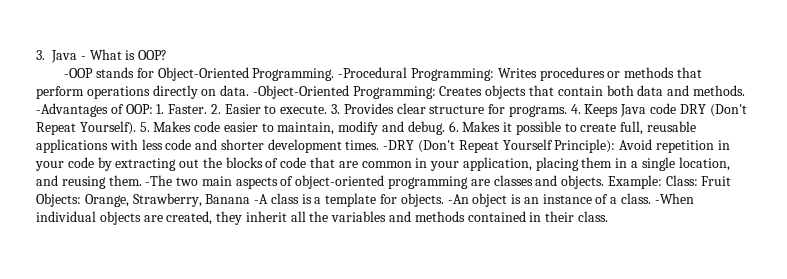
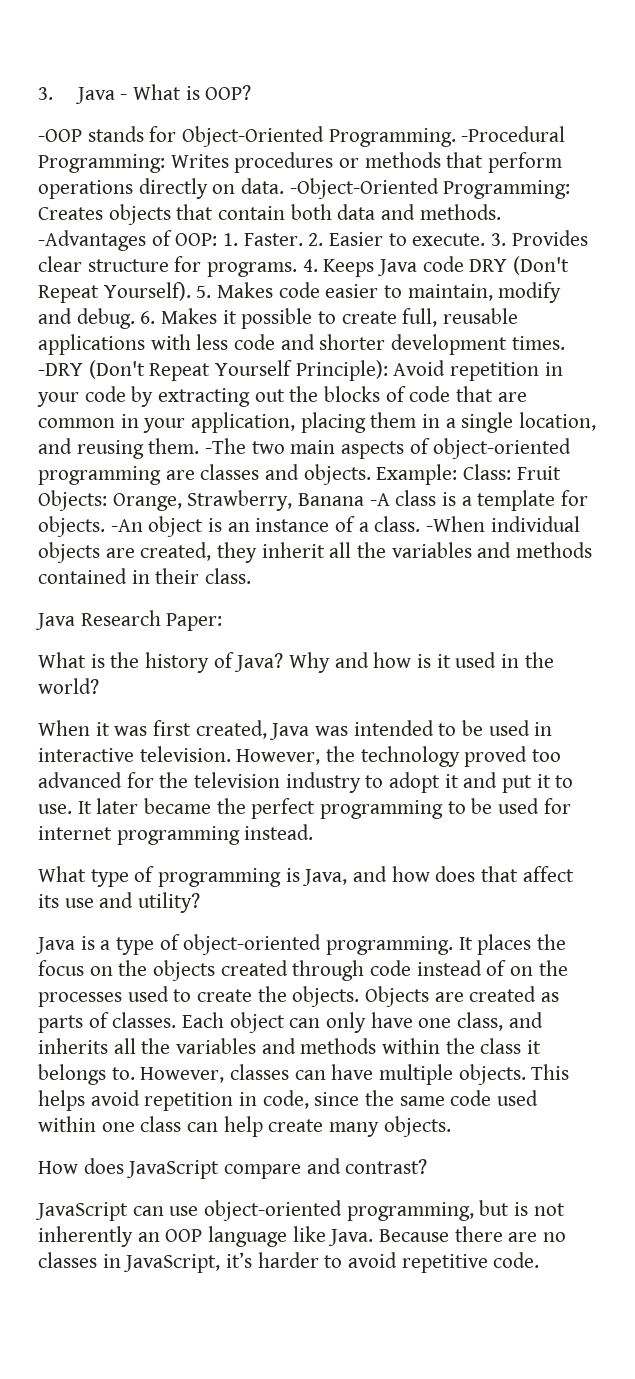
+ Java Research Paper:
+ What is the history of Java? Why and how is it used in the world?
+ When it was first created, Java was intended to be used in interactive television. However, the technology proved too advanced for the television industry to adopt it and put it to use. It later became the perfect programming to be used for internet programming instead.
+ What type of programming is Java, and how does that affect its use and utility?
+ Java is a type of object-oriented programming. It places the focus on the objects created through code instead of on the processes used to create the objects. Objects are created as parts of classes. Each object can only have one class, and inherits all the variables and methods within the class it belongs to. However, classes can have multiple objects. This helps avoid repetition in code, since the same code used within one class can help create many objects.
+ How does JavaScript compare and contrast?
+ JavaScript can use object-oriented programming, but is not inherently an OOP language like Java. Because there are no classes in JavaScript, it’s harder to avoid repetitive code.

